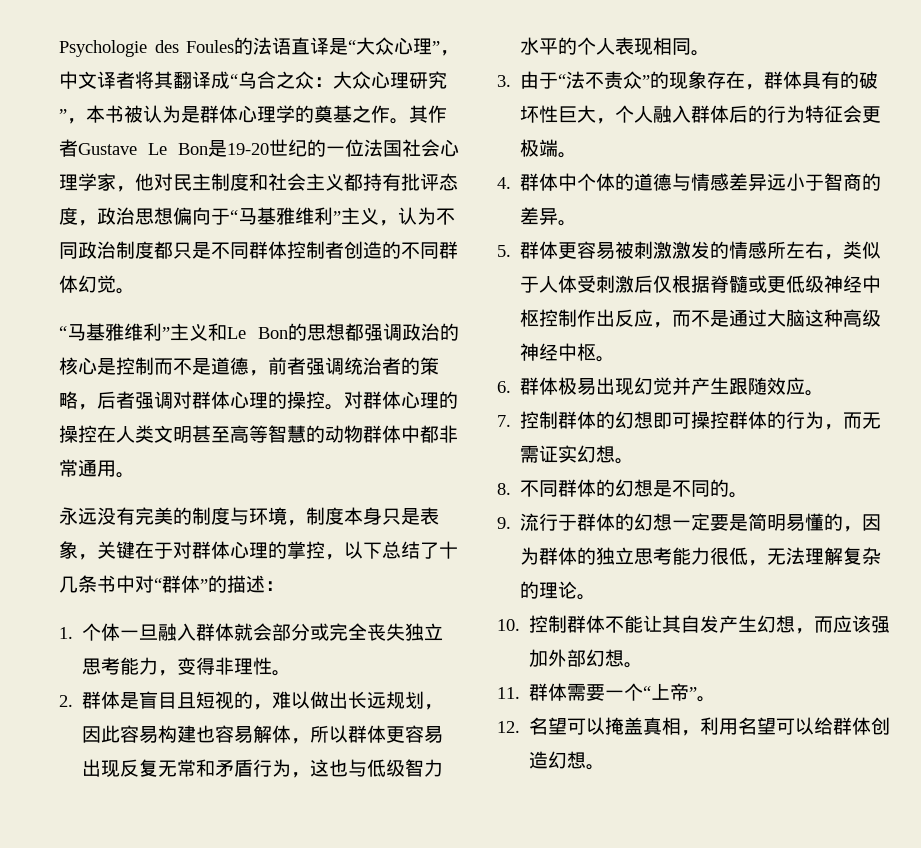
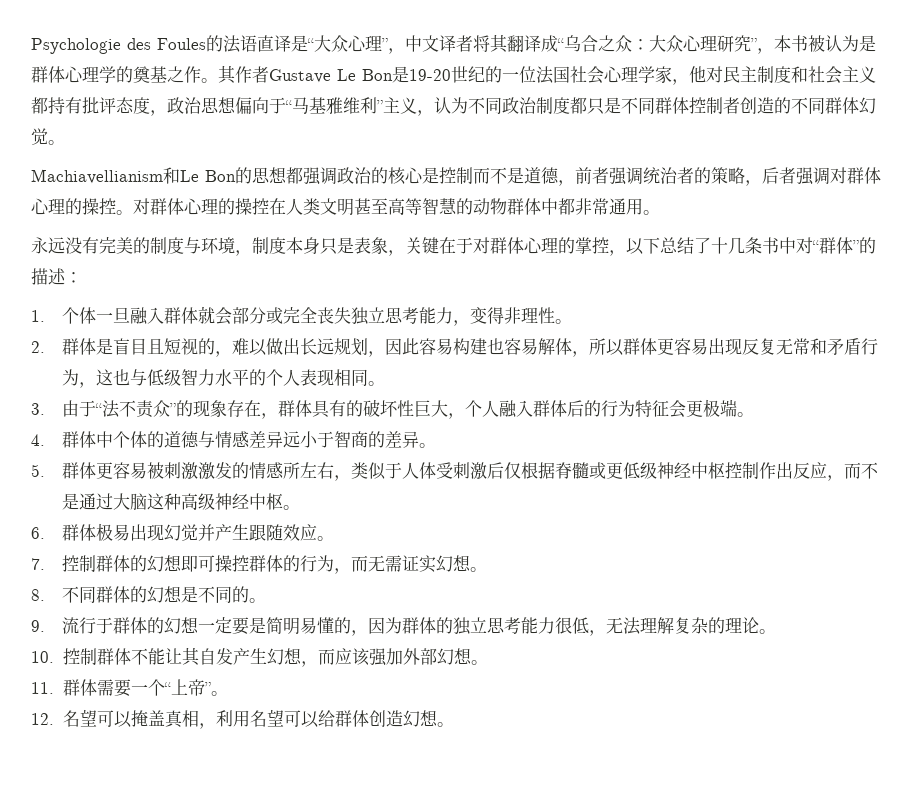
- “马基雅维利”主义和Le Bon的思想都强调政治的核心是控制而不是道德，前者强调统治者的策略，后者强调对群体心理的操控。
+ Machiavellianism和Le Bon的思想都强调政治的核心是控制而不是道德，前者强调统治者的策略，后者强调对群体心理的操控。

